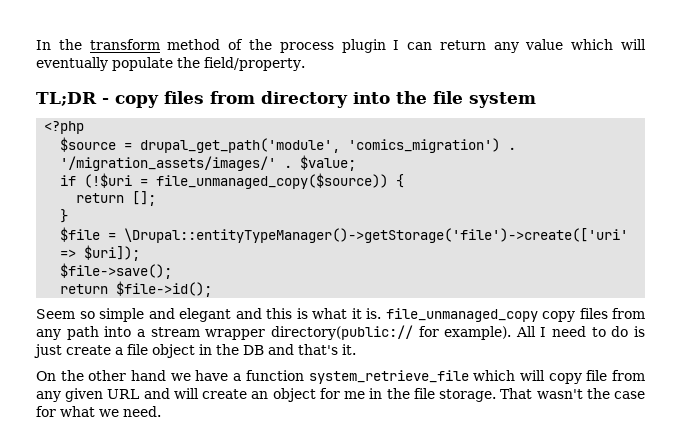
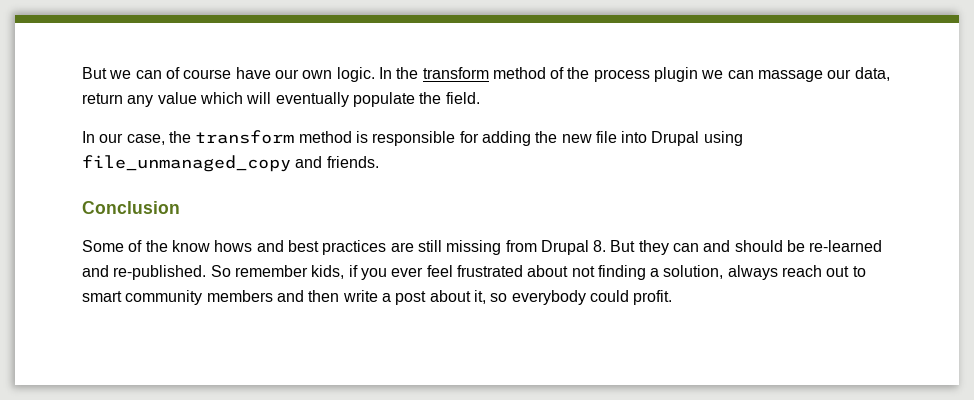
+ But we can of course have our own logic.
- In the transform method of the process plugin I can return any value which will eventually populate the field/property.
- TL;DR - copy files from directory into the file system
- <?php
- $source = drupal_get_path('module', 'comics_migration') . '/migration_assets/images/' . $value;
- if (!$uri = file_unmanaged_copy($source)) {
- return [];
- }
- $file = \Drupal::entityTypeManager()->getStorage('file')->create(['uri' => $uri]);
- $file->save();
- return $file->id();
- Seem so simple and elegant and this is what it is. file_unmanaged_copy copy files from any path into a stream wrapper directory(public:// for example). All I need to do is just create a file object in the DB and that's it.
- On the other hand we have a function system_retrieve_file which will copy file from any given URL and will create an object for me in the file storage. That wasn't the case for what we need.
+ In the transform method of the process plugin we can massage our data, return any value which will eventually populate the field.
+ In our case, the transform method is responsible for adding the new file into Drupal using file_unmanaged_copy and friends.
+ Conclusion
+ Some of the know hows and best practices are still missing from Drupal 8. But they can and should be re-learned and re-published. So remember kids, if you ever feel frustrated about not finding a solution, always reach out to smart community members and then write a post about it, so everybody could profit.

